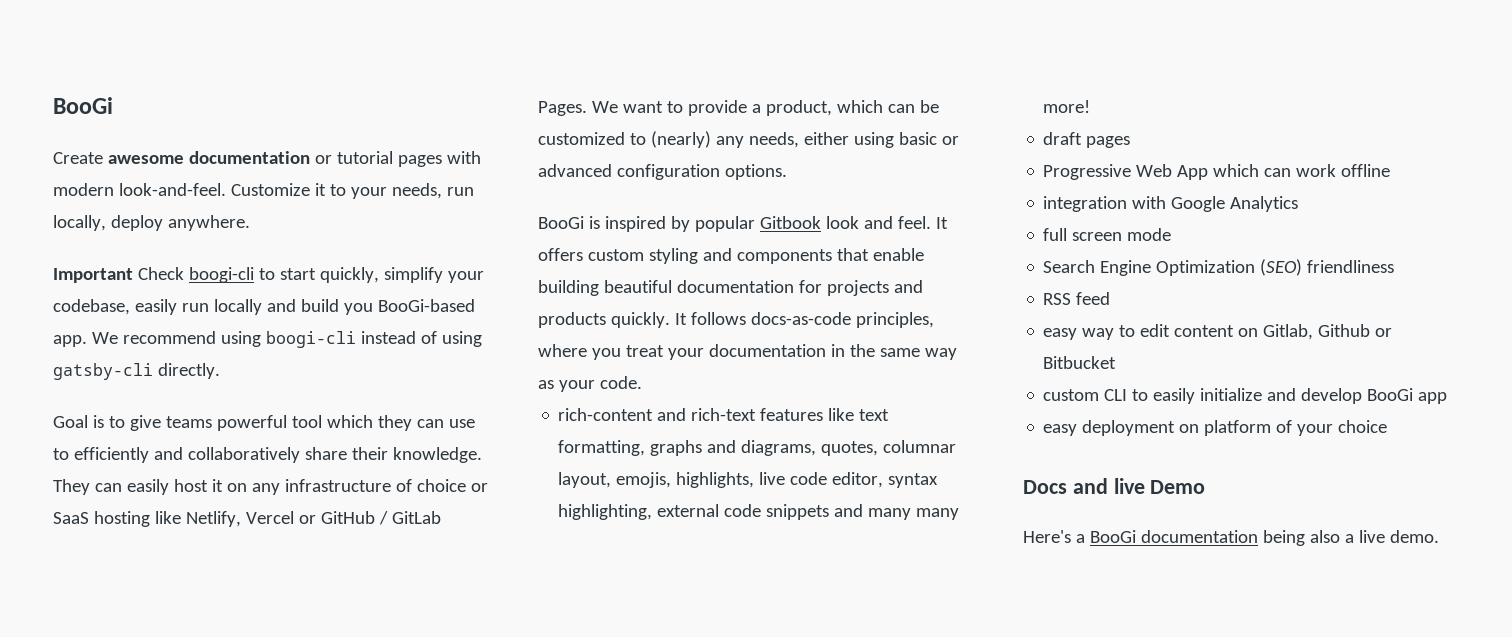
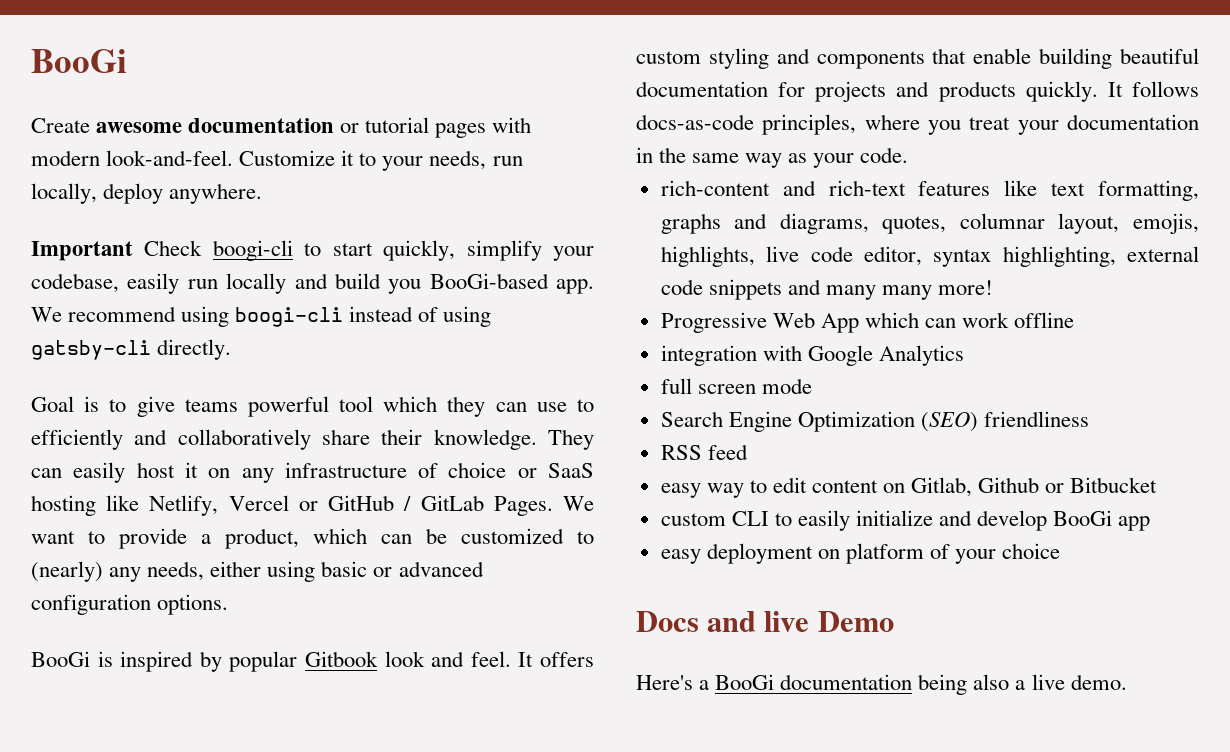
- draft pages

